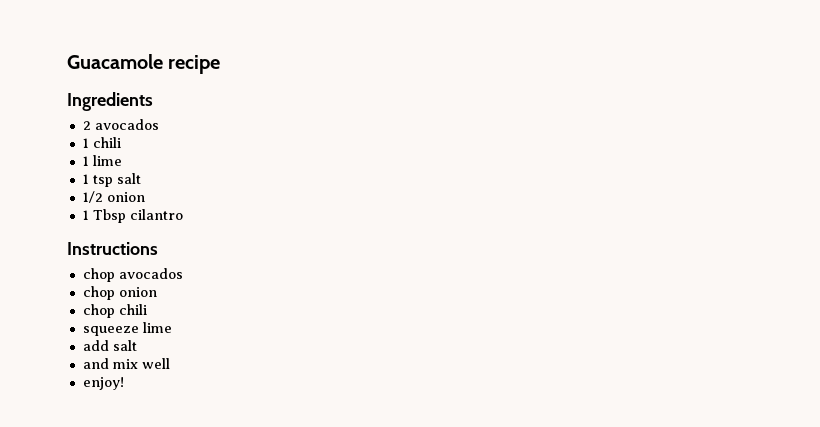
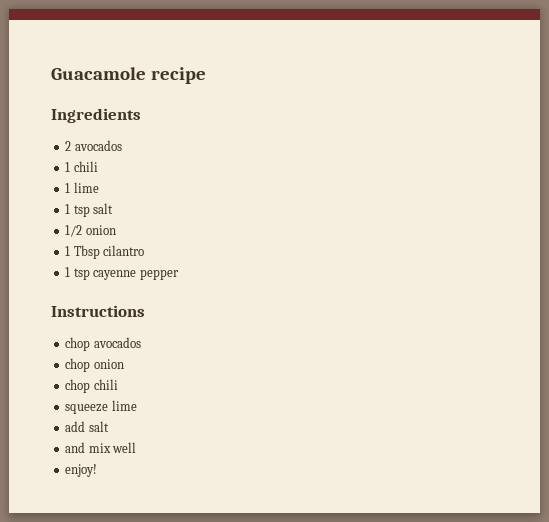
+ 1 tsp cayenne pepper

